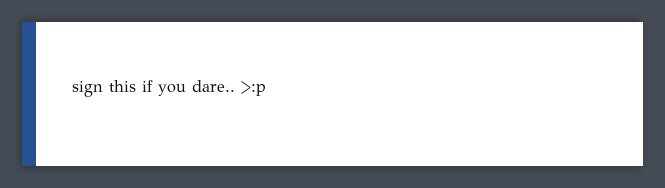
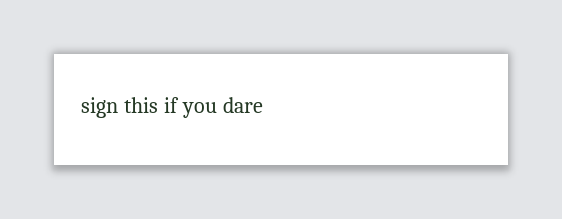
- sign this if you dare.. >:p
+ sign this if you dare

